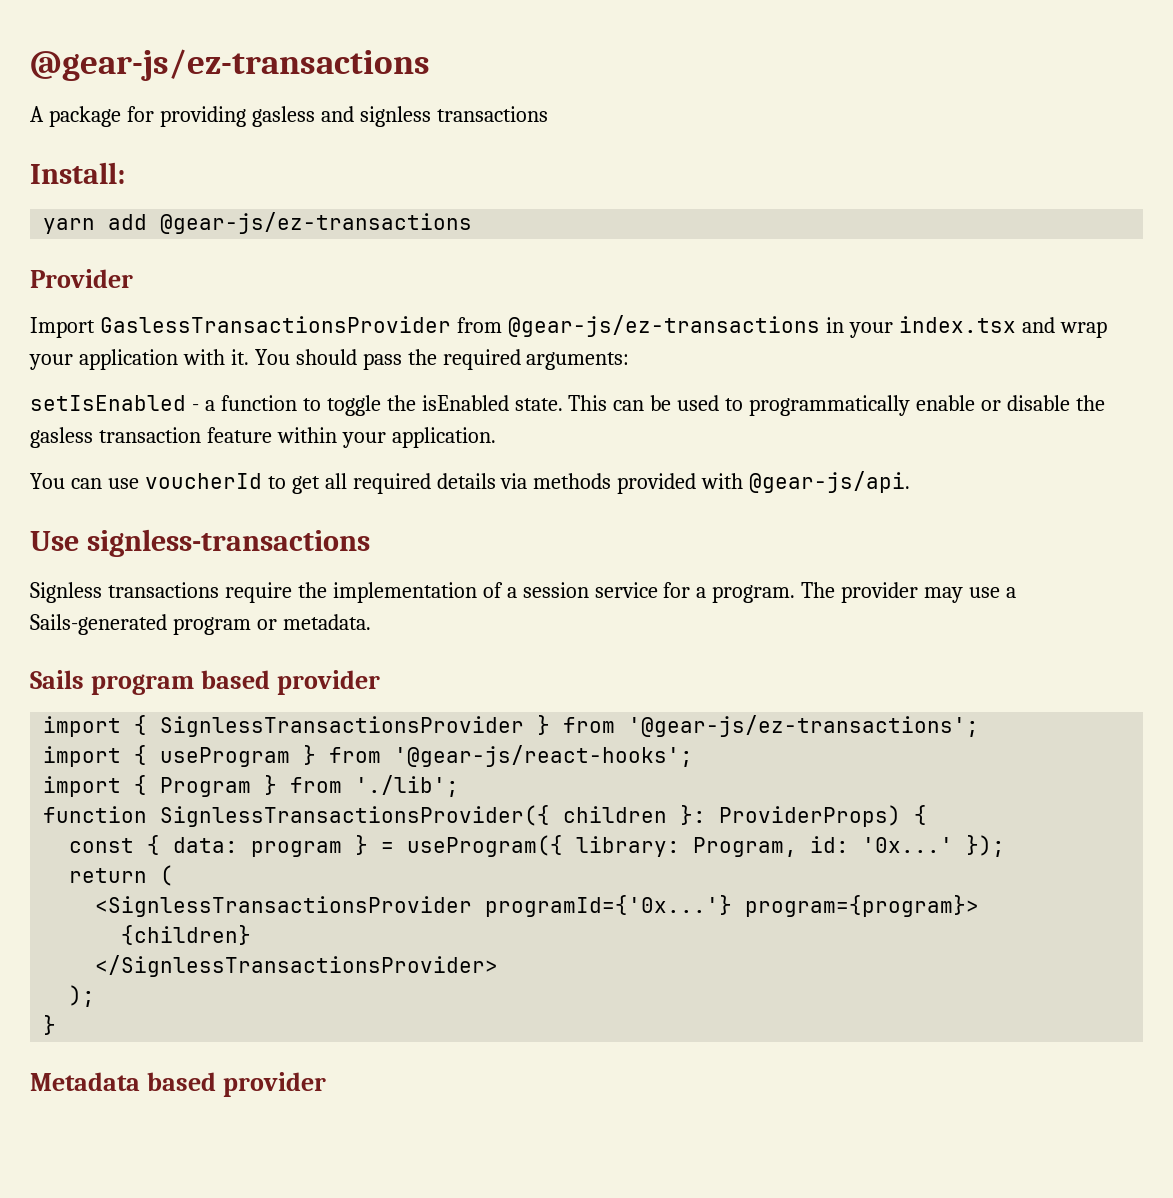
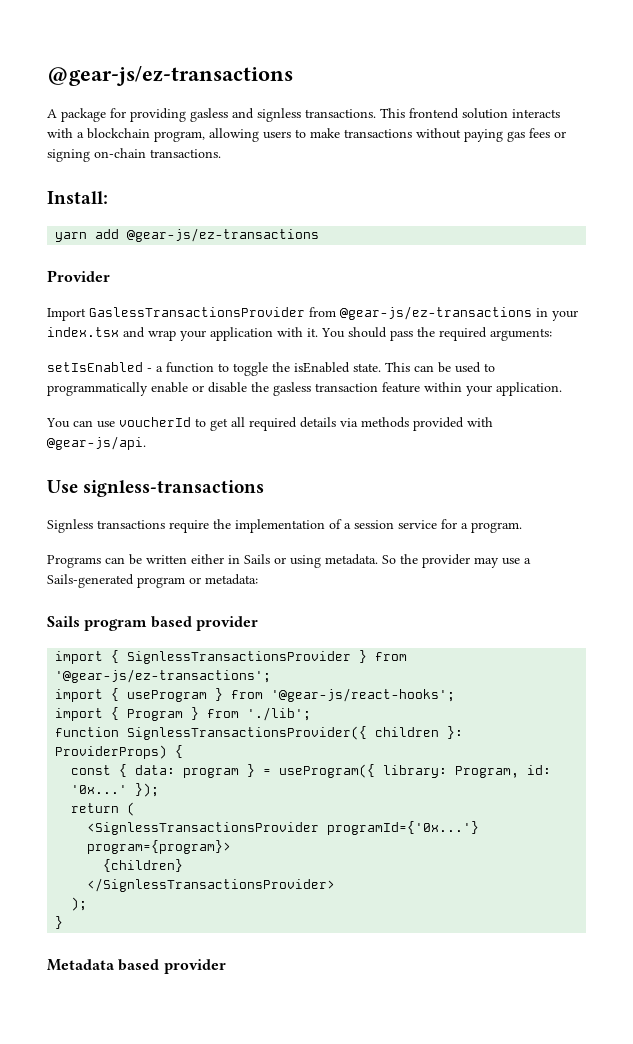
- A package for providing gasless and signless transactions
+ A package for providing gasless and signless transactions. This frontend solution interacts with a blockchain program, allowing users to make transactions without paying gas fees or signing on-chain transactions.
- Signless transactions require the implementation of a session service for a program. The provider may use a Sails-generated program or metadata.
+ Signless transactions require the implementation of a session service for a program.
+ Programs can be written either in Sails or using metadata. So the provider may use a Sails-generated program or metadata:

